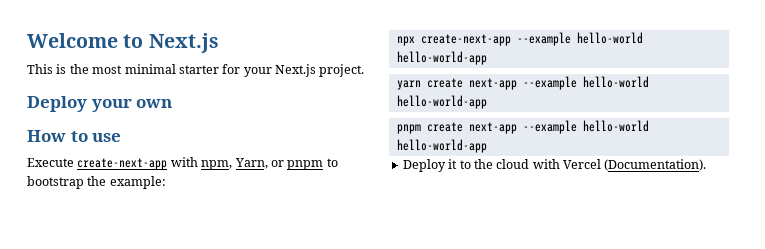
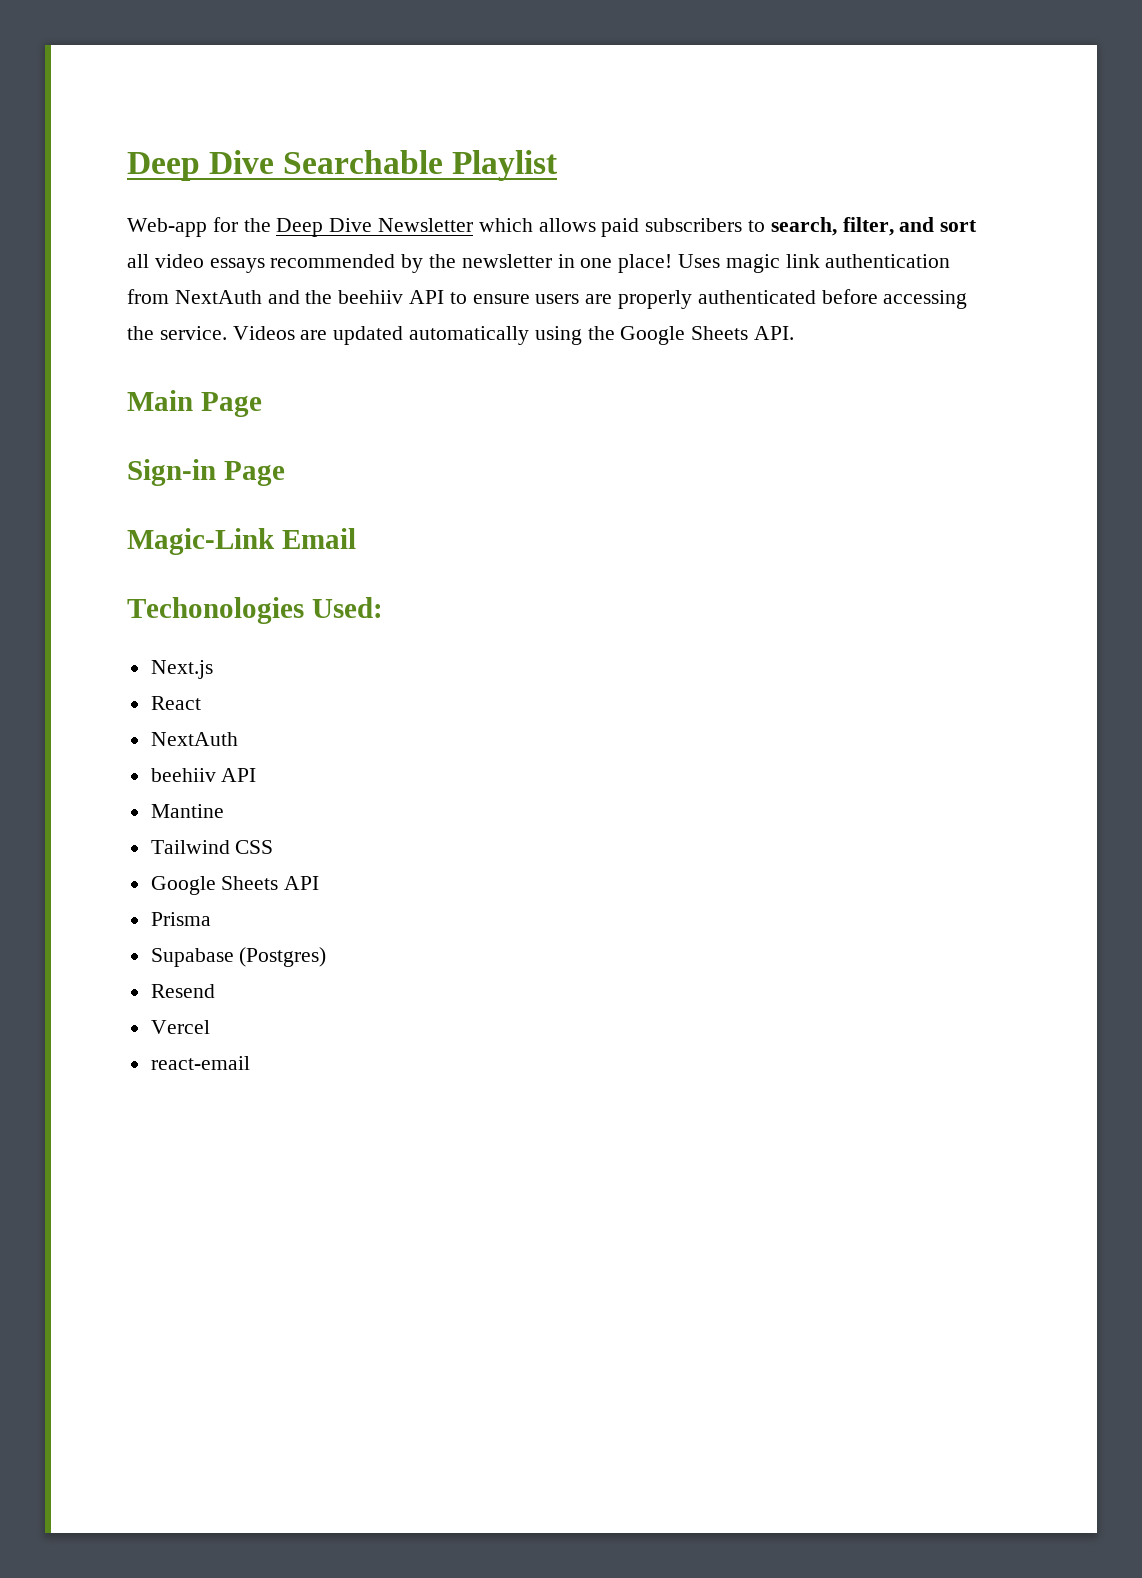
- Welcome to Next.js
- This is the most minimal starter for your Next.js project.
- Deploy your own
- How to use
- Execute create-next-app with npm, Yarn, or pnpm to bootstrap the example:
- npx create-next-app --example hello-world hello-world-app
- yarn create next-app --example hello-world hello-world-app
- pnpm create next-app --example hello-world hello-world-app
- Deploy it to the cloud with Vercel (Documentation).
+ Deep Dive Searchable Playlist
+ Web-app for the Deep Dive Newsletter which allows paid subscribers to search, filter, and sort all video essays recommended by the newsletter in one place! Uses magic link authentication from NextAuth and the beehiiv API to ensure users are properly authenticated before accessing the service. Videos are updated automatically using the Google Sheets API.
+ Main Page
+ Sign-in Page
+ Magic-Link Email
+ Techonologies Used:
+ Next.js
+ React
+ NextAuth
+ beehiiv API
+ Mantine
+ Tailwind CSS
+ Google Sheets API
+ Prisma
+ Supabase (Postgres)
+ Resend
+ Vercel
+ react-email

